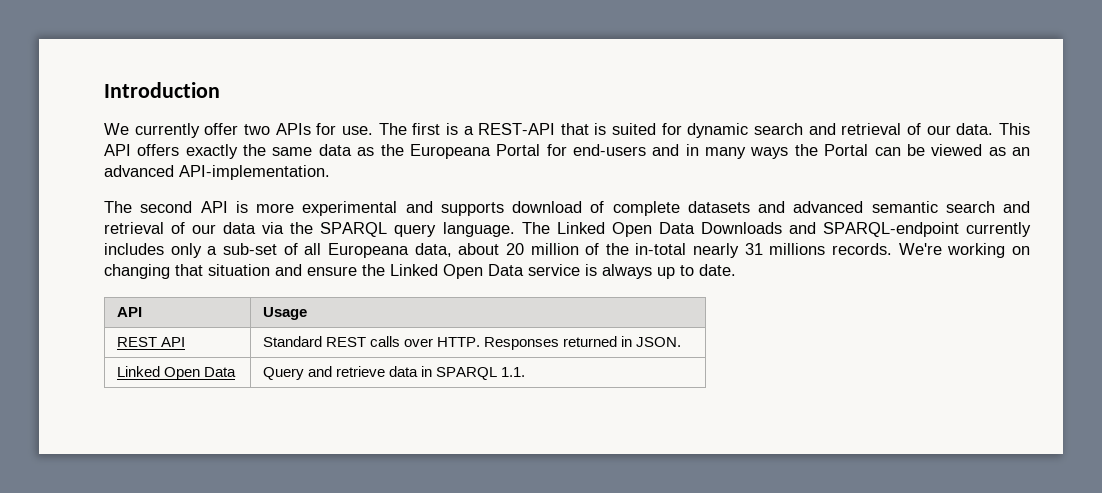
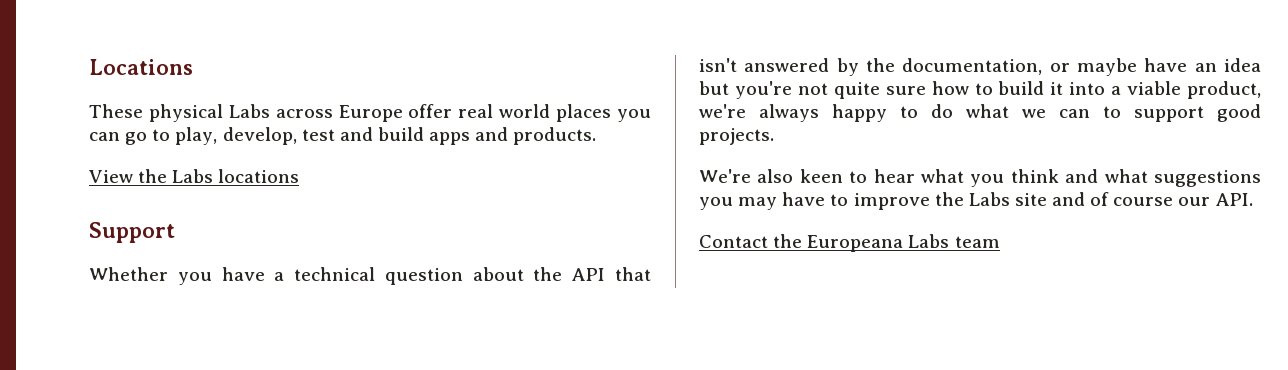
- Introduction
- We currently offer two APIs for use. The first is a REST-API that is suited for dynamic search and retrieval of our data. This API offers exactly the same data as the Europeana Portal for end-users and in many ways the Portal can be viewed as an advanced API-implementation.
- The second API is more experimental and supports download of complete datasets and advanced semantic search and retrieval of our data via the SPARQL query language. The Linked Open Data Downloads and SPARQL-endpoint currently includes only a sub-set of all Europeana data, about 20 million of the in-total nearly 31 millions records. We're working on changing that situation and ensure the Linked Open Data service is always up to date.
- API | Usage
- REST API | Standard REST calls over HTTP. Responses returned in JSON.
- Linked Open Data | Query and retrieve data in SPARQL 1.1.
+ Locations
+ These physical Labs across Europe offer real world places you can go to play, develop, test and build apps and products.
+ View the Labs locations
+ Support
+ Whether you have a technical question about the API that isn't answered by the documentation, or maybe have an idea but you're not quite sure how to build it into a viable product, we're always happy to do what we can to support good projects.
+ We're also keen to hear what you think and what suggestions you may have to improve the Labs site and of course our API.
+ Contact the Europeana Labs team

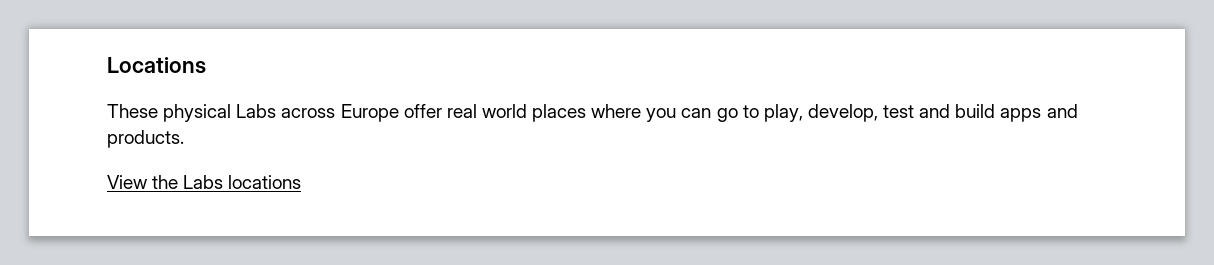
- These physical Labs across Europe offer real world places you can go to play, develop, test and build apps and products.
+ These physical Labs across Europe offer real world places where you can go to play, develop, test and build apps and products.
- Support
- Whether you have a technical question about the API that isn't answered by the documentation, or maybe have an idea but you're not quite sure how to build it into a viable product, we're always happy to do what we can to support good projects.
- We're also keen to hear what you think and what suggestions you may have to improve the Labs site and of course our API.
- Contact the Europeana Labs team

